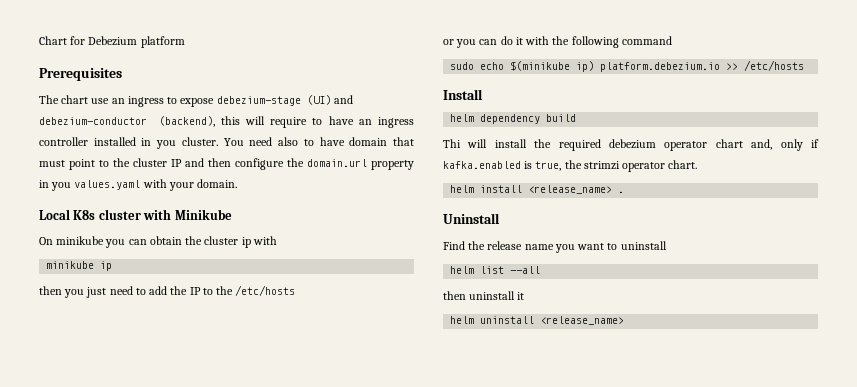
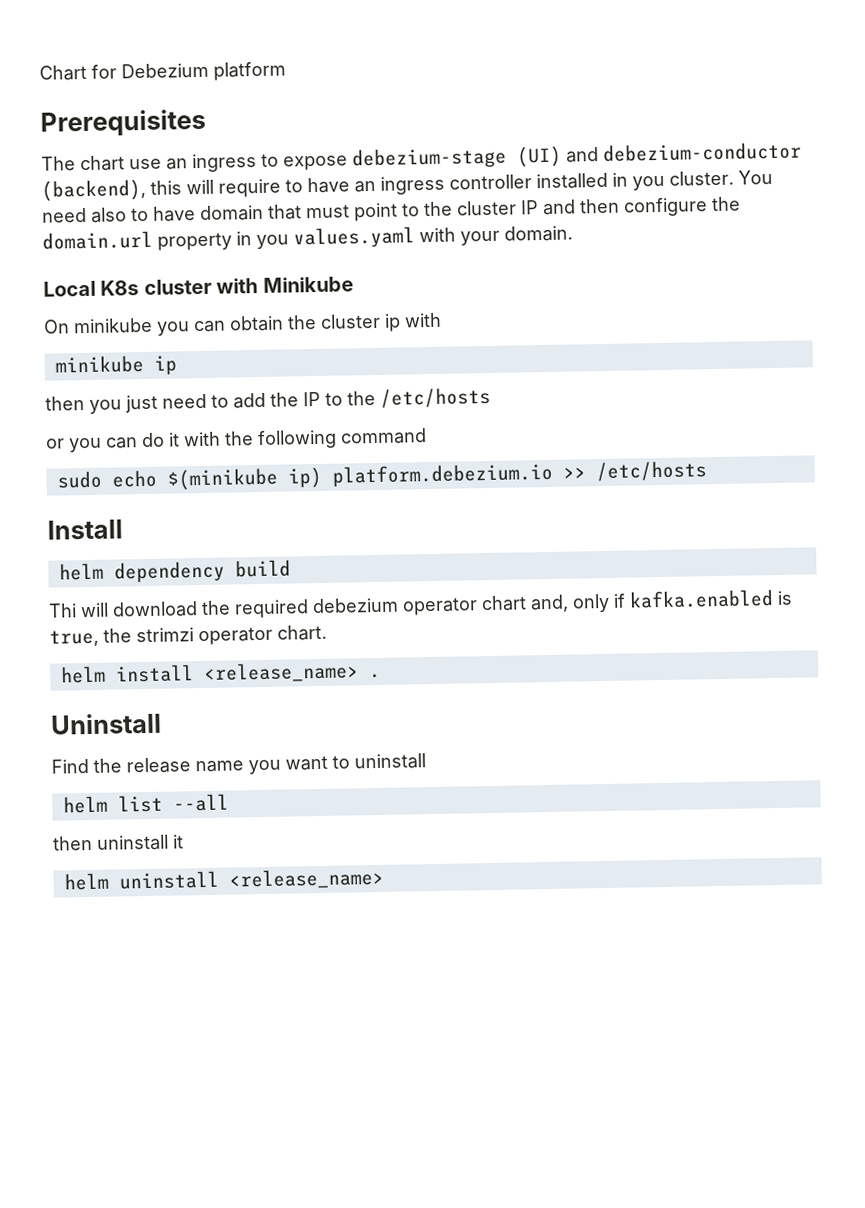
- Thi will install the required debezium operator chart and, only if kafka.enabled is true, the strimzi operator chart.
+ Thi will download the required debezium operator chart and, only if kafka.enabled is true, the strimzi operator chart.

